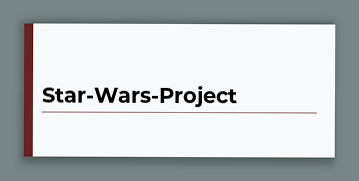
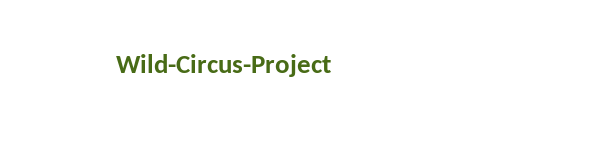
- Star-Wars-Project
+ Wild-Circus-Project

